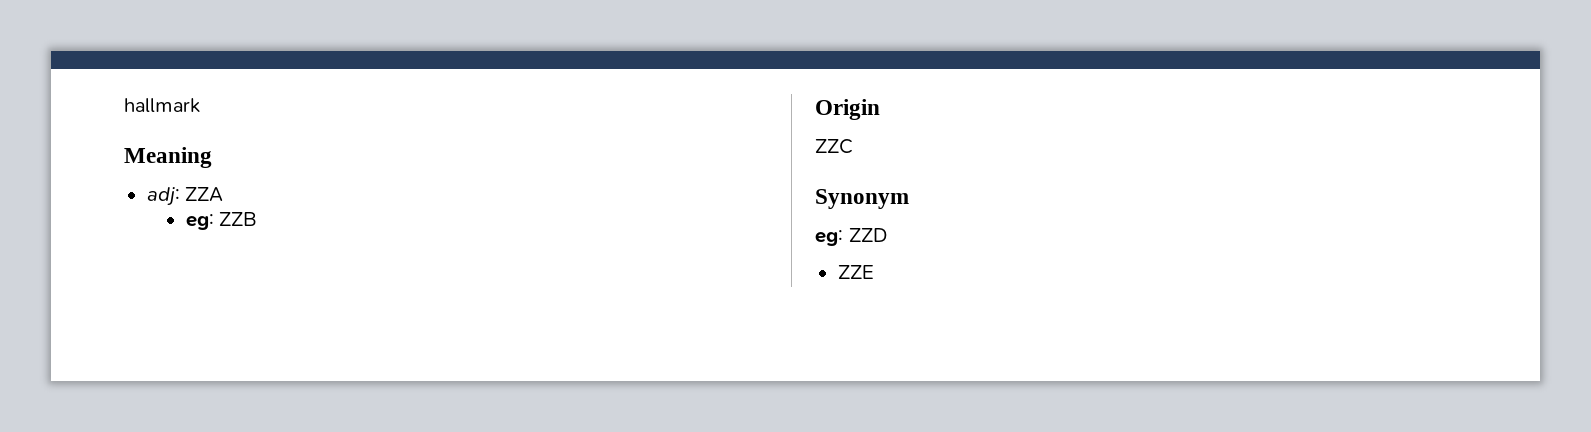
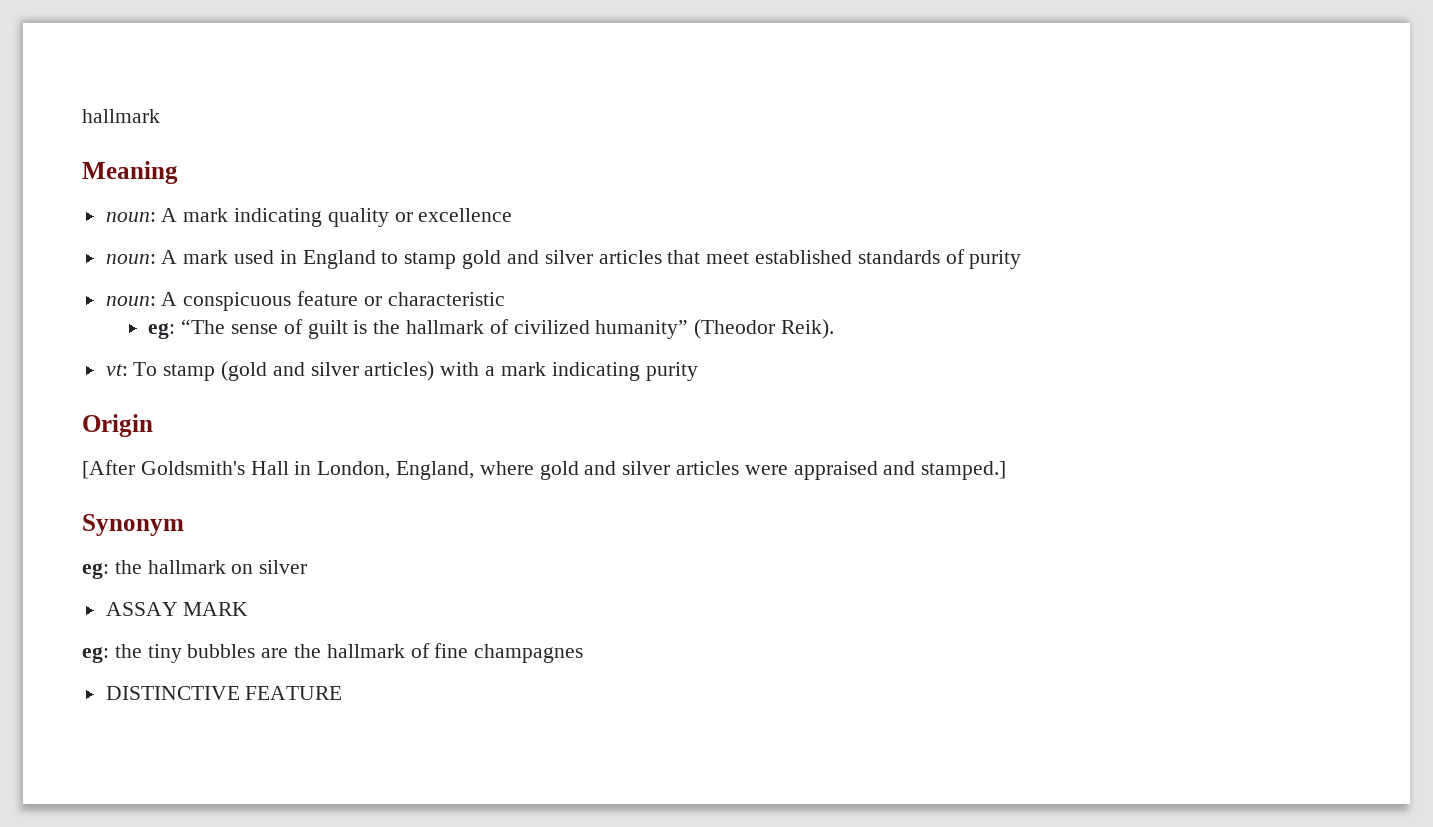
- adj: ZZA
- eg: ZZB
+ noun: A mark indicating quality or excellence
+ noun: A mark used in England to stamp gold and silver articles that meet established standards of purity
+ noun: A conspicuous feature or characteristic
+ eg: “The sense of guilt is the hallmark of civilized humanity” (Theodor Reik).
+ vt: To stamp (gold and silver articles) with a mark indicating purity
  Origin
- ZZC
+ [After Goldsmith's Hall in London, England, where gold and silver articles were appraised and stamped.]
  Synonym
- eg: ZZD
- ZZE
+ eg: the hallmark on silver
+ ASSAY MARK
+ eg: the tiny bubbles are the hallmark of fine champagnes
+ DISTINCTIVE FEATURE

